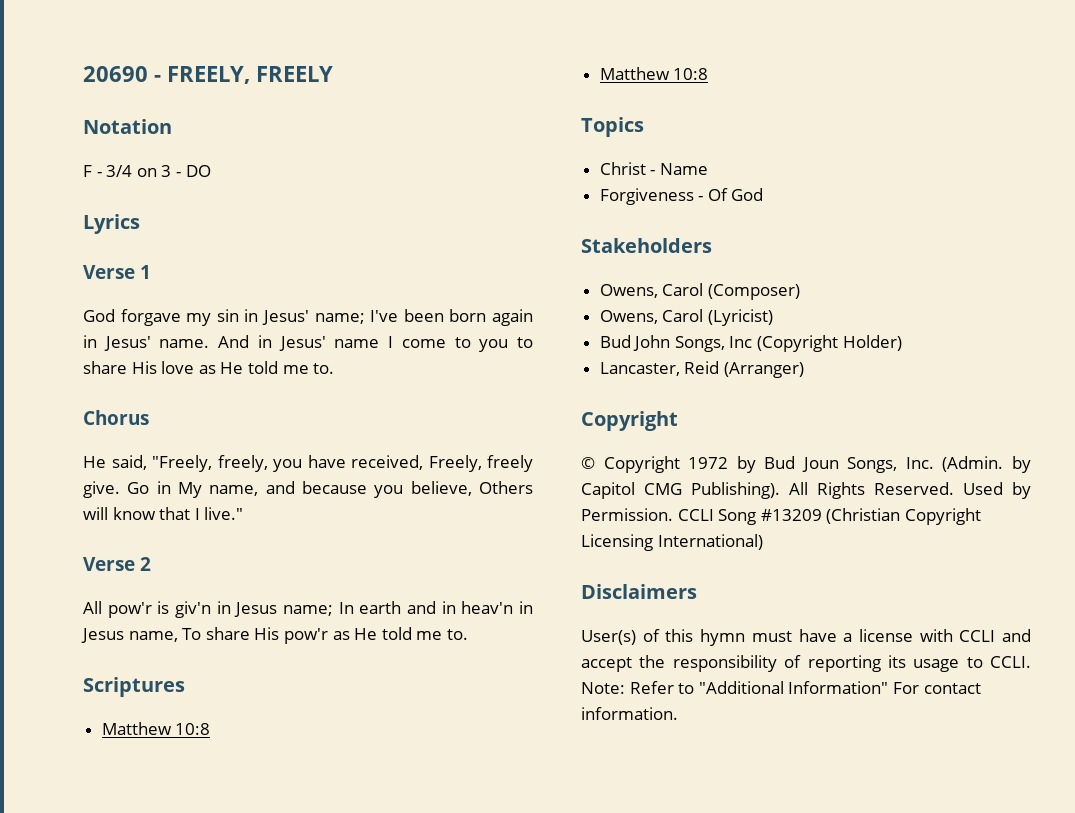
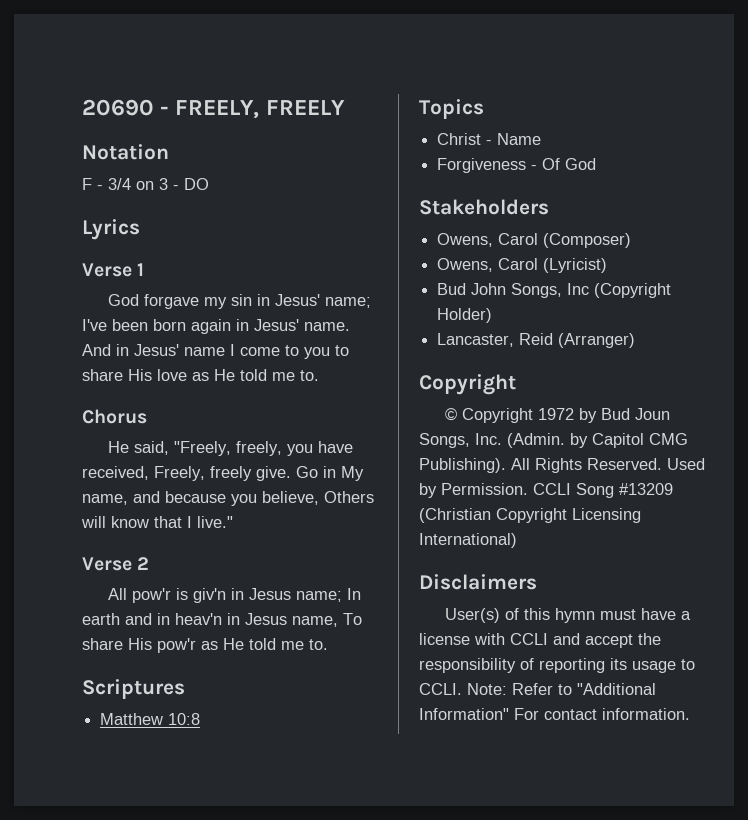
  Scriptures
- Matthew 10:8

